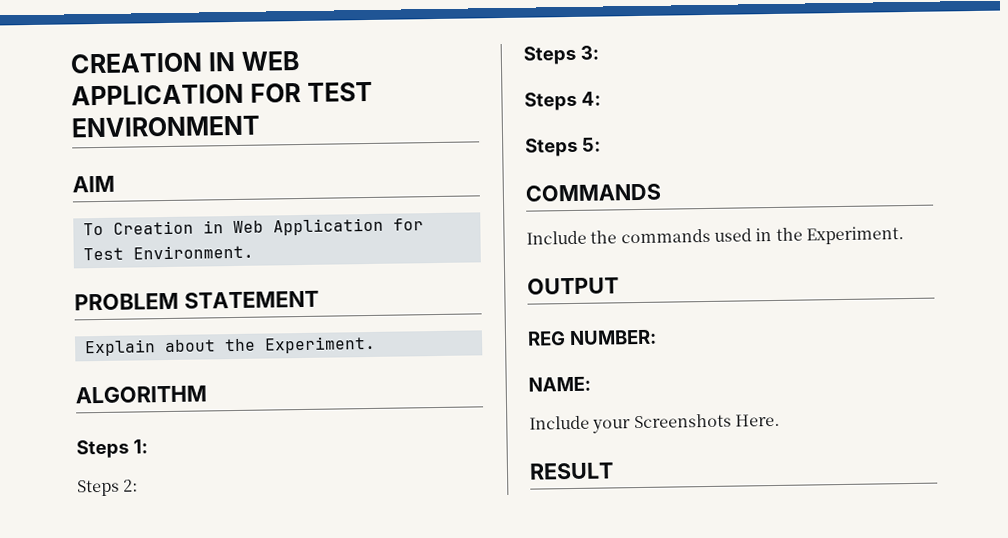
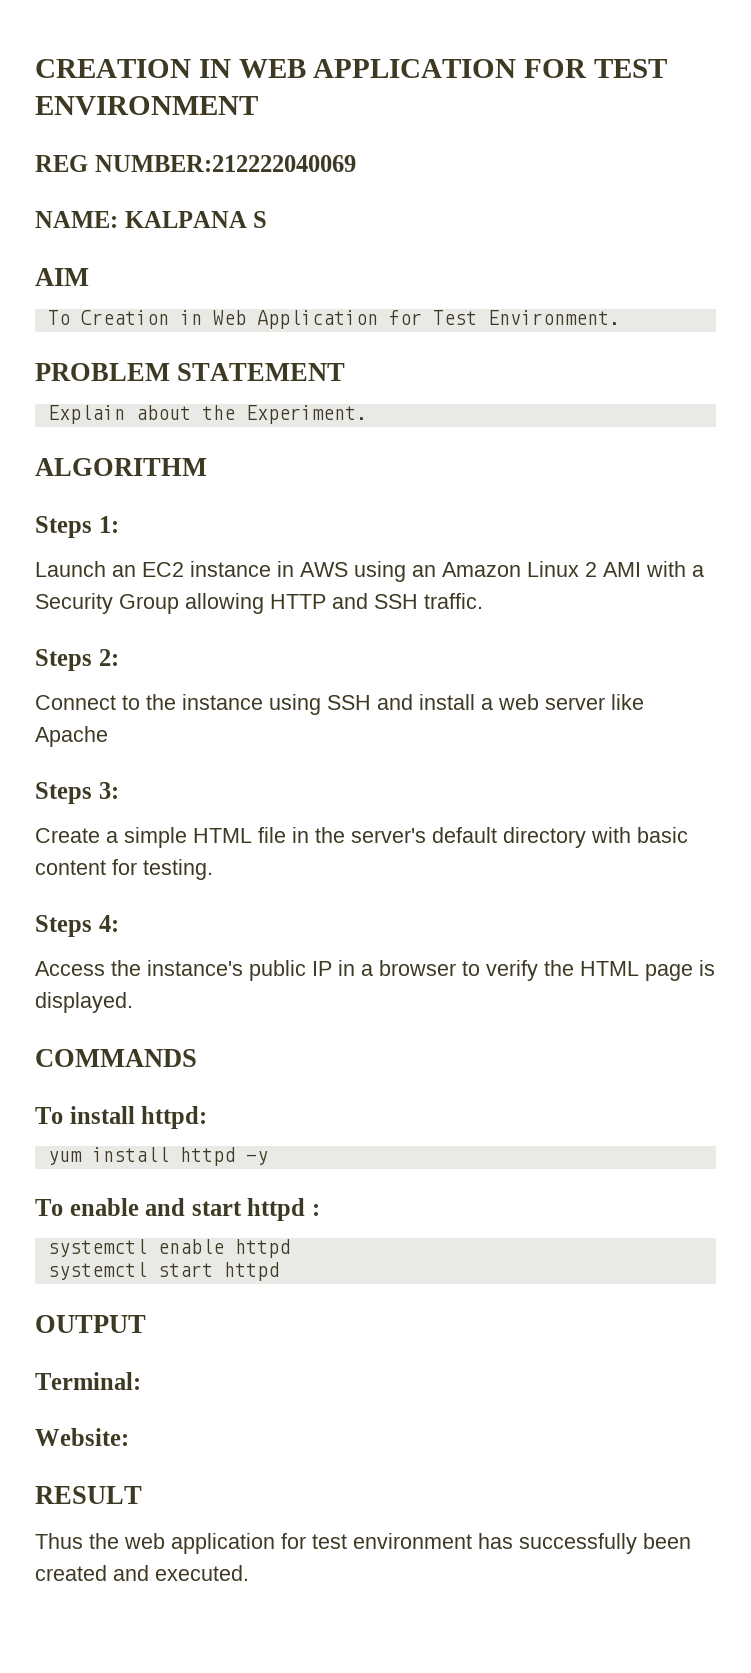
+ REG NUMBER:212222040069
+ NAME: KALPANA S
+ Launch an EC2 instance in AWS using an Amazon Linux 2 AMI with a Security Group allowing HTTP and SSH traffic.
  Steps 2:
+ Connect to the instance using SSH and install a web server like Apache
  Steps 3:
+ Create a simple HTML file in the server's default directory with basic content for testing.
  Steps 4:
- Steps 5:
+ Access the instance's public IP in a browser to verify the HTML page is displayed.
  COMMANDS
- Include the commands used in the Experiment.
+ To install httpd:
+ yum install httpd -y
+ To enable and start httpd :
+ systemctl enable httpd
+ systemctl start httpd
  OUTPUT
- REG NUMBER:
- NAME:
- Include your Screenshots Here.
+ Terminal:
+ Website:
  RESULT
+ Thus the web application for test environment has successfully been created and executed.

